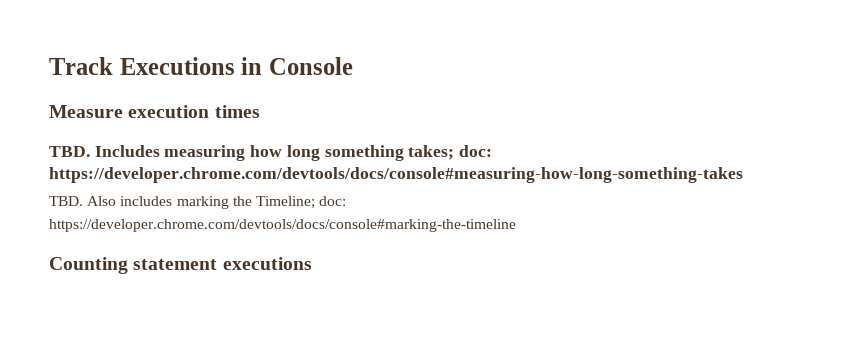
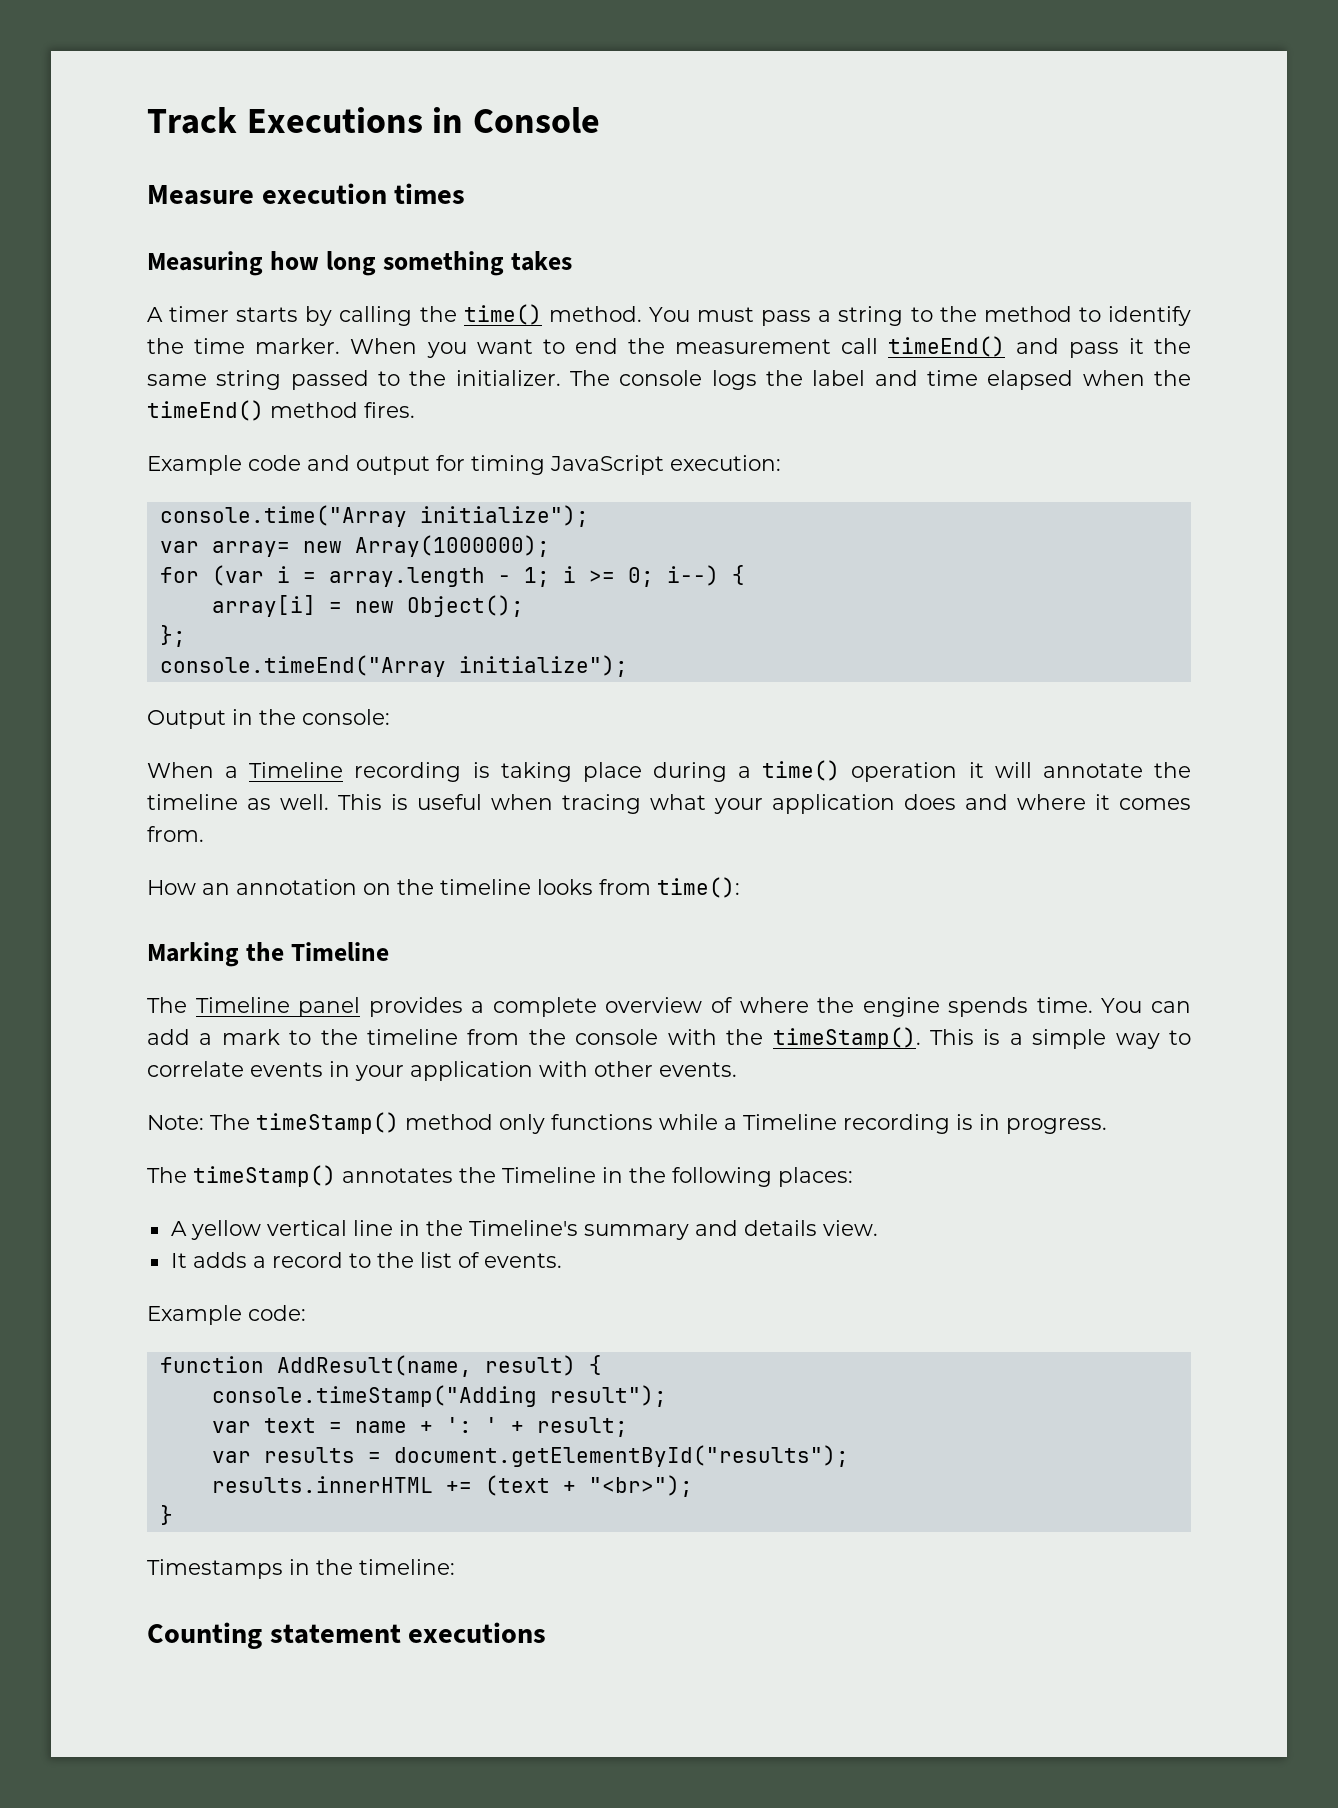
- TBD. Includes measuring how long something takes; doc: https://developer.chrome.com/devtools/docs/console#measuring-how-long-something-takes
- TBD. Also includes marking the Timeline; doc: https://developer.chrome.com/devtools/docs/console#marking-the-timeline
+ Measuring how long something takes
+ A timer starts by calling the time() method. You must pass a string to the method to identify the time marker. When you want to end the measurement call timeEnd() and pass it the same string passed to the initializer. The console logs the label and time elapsed when the timeEnd() method fires.
+ Example code and output for timing JavaScript execution:
+ console.time("Array initialize");
+ var array= new Array(1000000);
+ for (var i = array.length - 1; i >= 0; i--) {
+ array[i] = new Object();
+ };
+ console.timeEnd("Array initialize");
+ Output in the console:
+ When a Timeline recording is taking place during a time() operation it will annotate the timeline as well. This is useful when tracing what your application does and where it comes from.
+ How an annotation on the timeline looks from time():
+ Marking the Timeline
+ The Timeline panel provides a complete overview of where the engine spends time. You can add a mark to the timeline from the console with the timeStamp(). This is a simple way to correlate events in your application with other events.
+ Note: The timeStamp() method only functions while a Timeline recording is in progress.
+ The timeStamp() annotates the Timeline in the following places:
+ A yellow vertical line in the Timeline's summary and details view.
+ It adds a record to the list of events.
+ Example code:
+ function AddResult(name, result) {
+ console.timeStamp("Adding result");
+ var text = name + ': ' + result;
+ var results = document.getElementById("results");
+ results.innerHTML += (text + "<br>");
+ }
+ Timestamps in the timeline:

